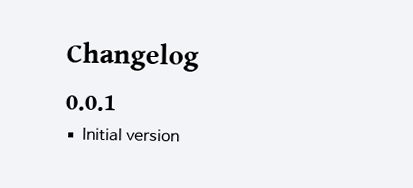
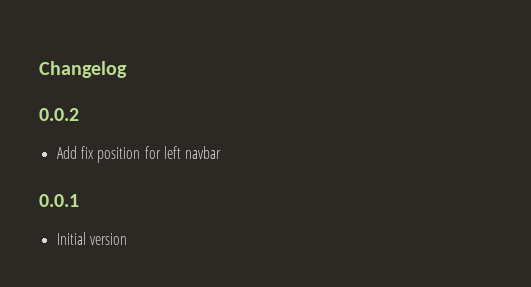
+ 0.0.2
+ Add fix position for left navbar

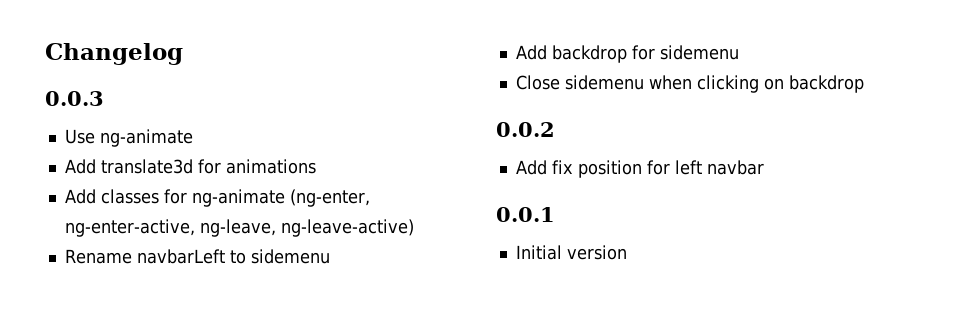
+ 0.0.3
+ Use ng-animate
+ Add translate3d for animations
+ Add classes for ng-animate (ng-enter, ng-enter-active, ng-leave, ng-leave-active)
+ Rename navbarLeft to sidemenu
+ Add backdrop for sidemenu
+ Close sidemenu when clicking on backdrop

